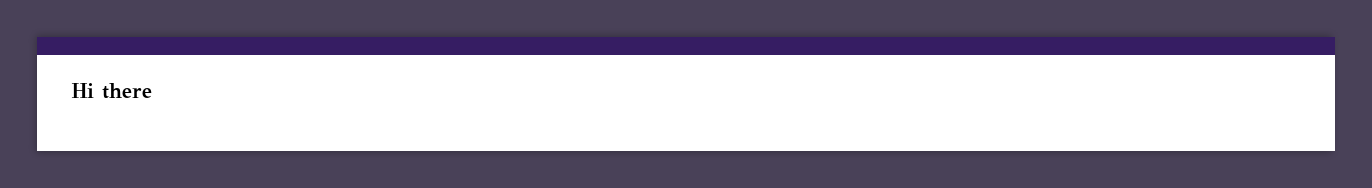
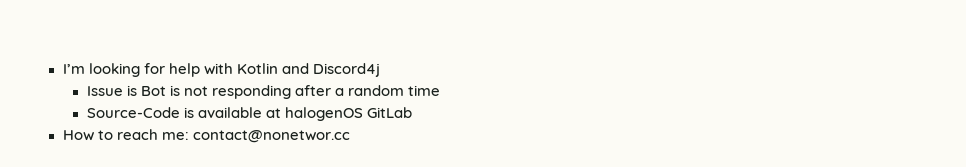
- Hi there
+ I’m looking for help with Kotlin and Discord4j
+ Issue is Bot is not responding after a random time
+ Source-Code is available at halogenOS GitLab
+ How to reach me: contact@nonetwor.cc

